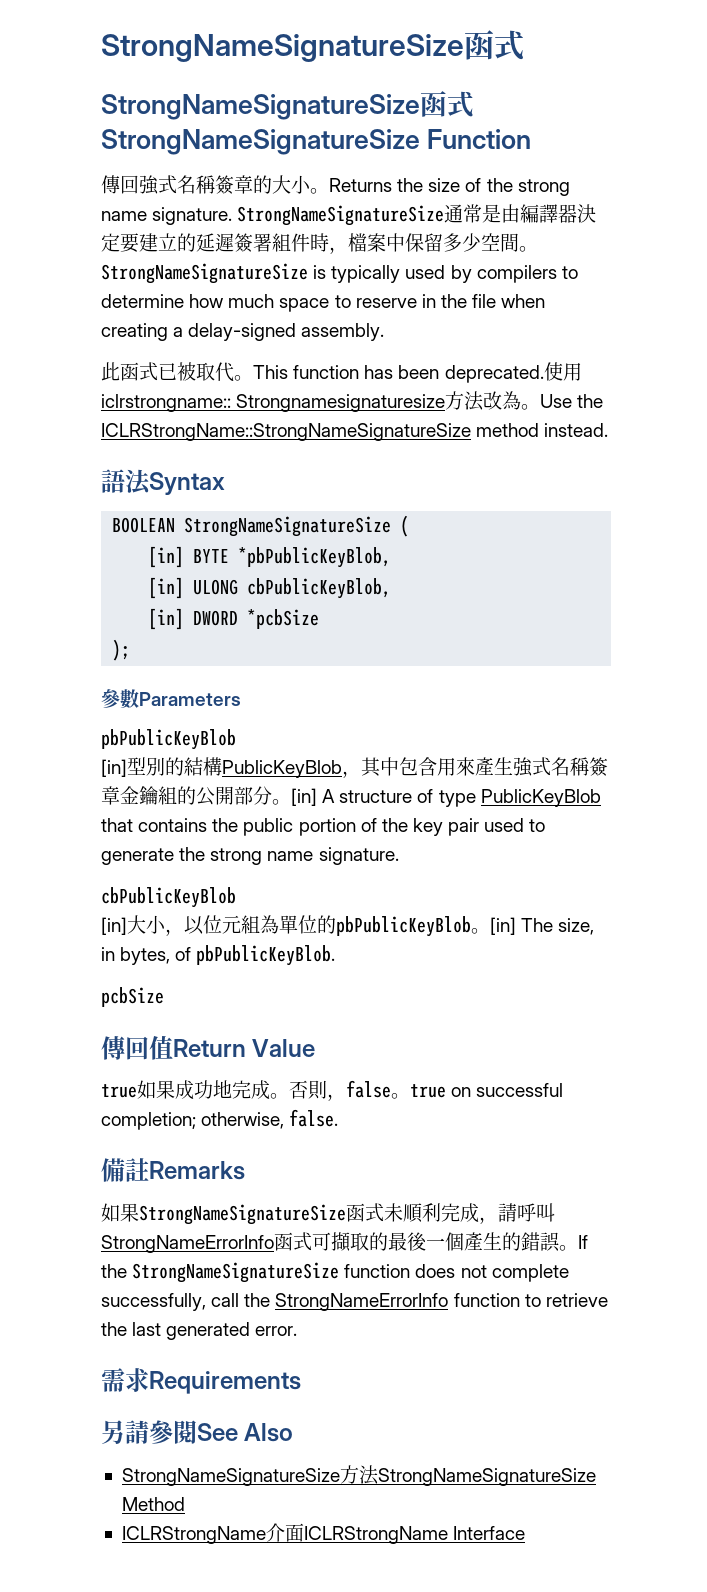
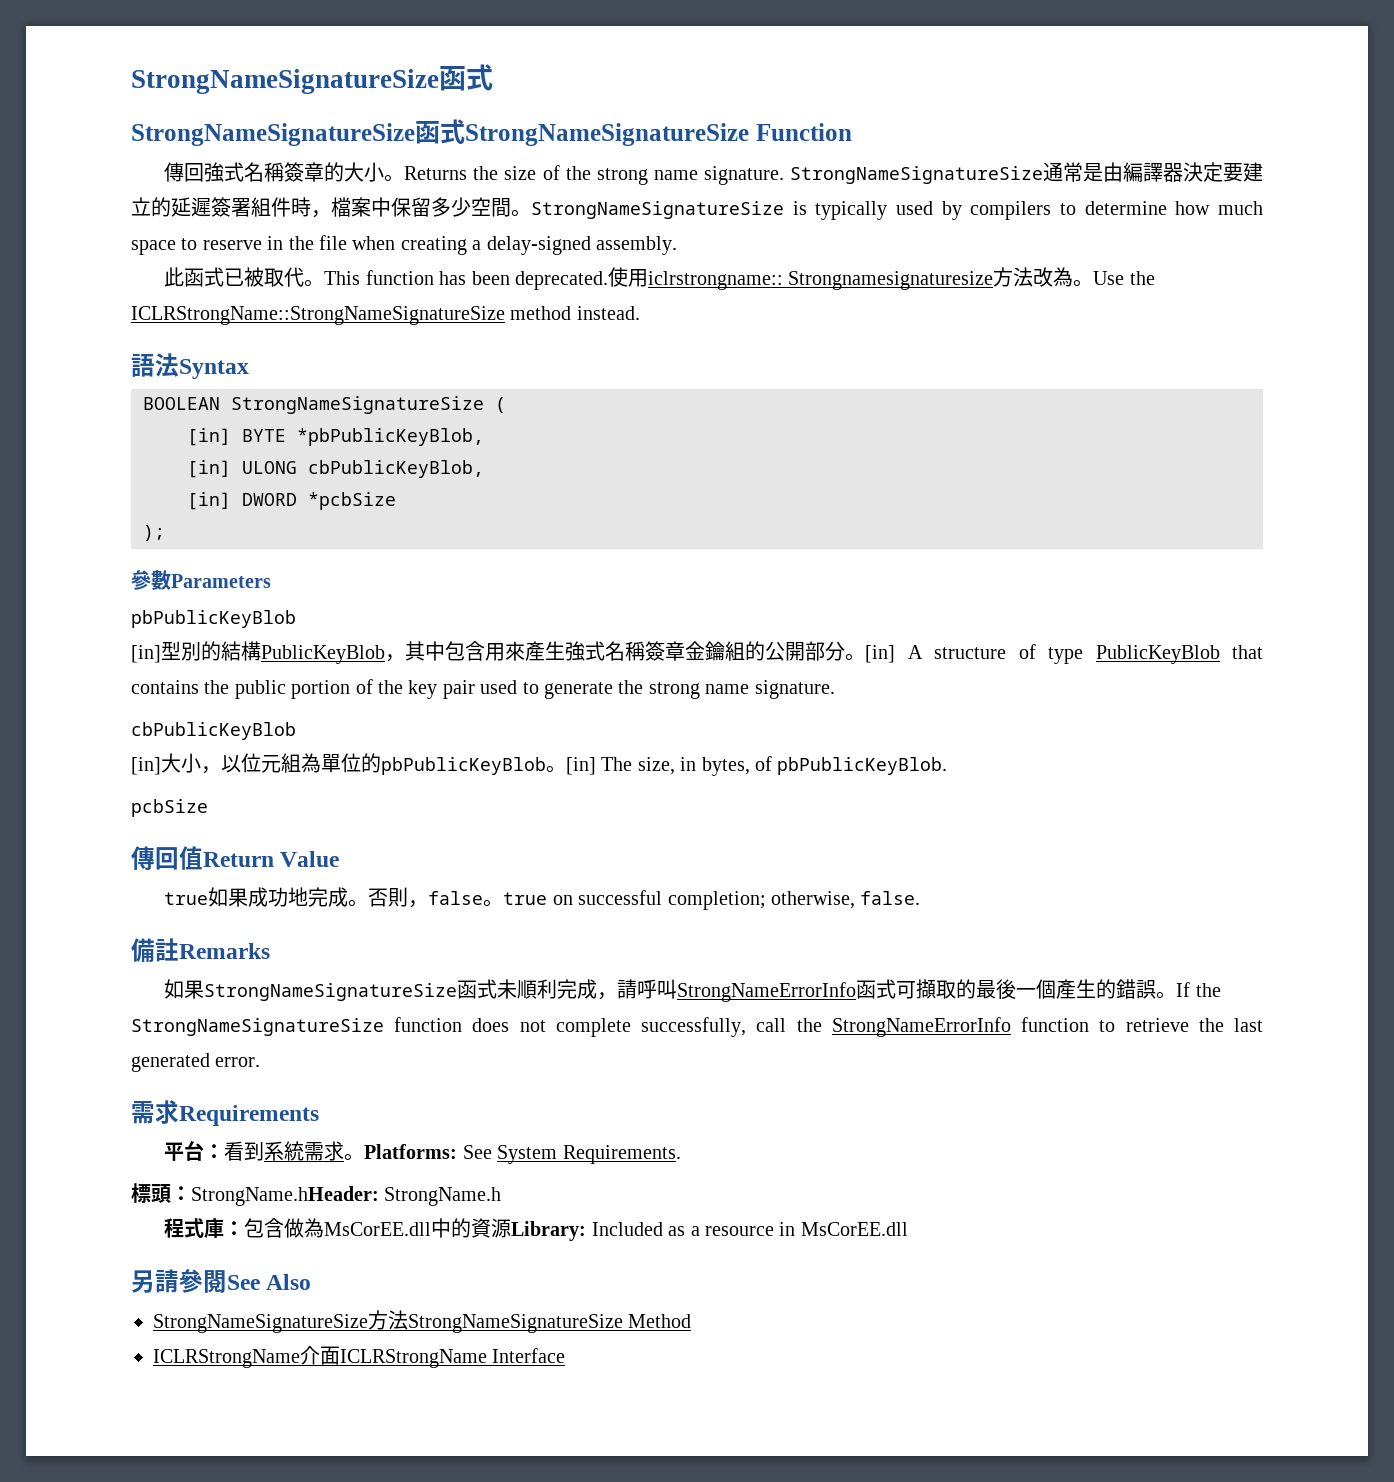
+ 平台：看到系統需求。Platforms: See System Requirements.
+ 標頭：StrongName.hHeader: StrongName.h
+ 程式庫：包含做為MsCorEE.dll中的資源Library: Included as a resource in MsCorEE.dll

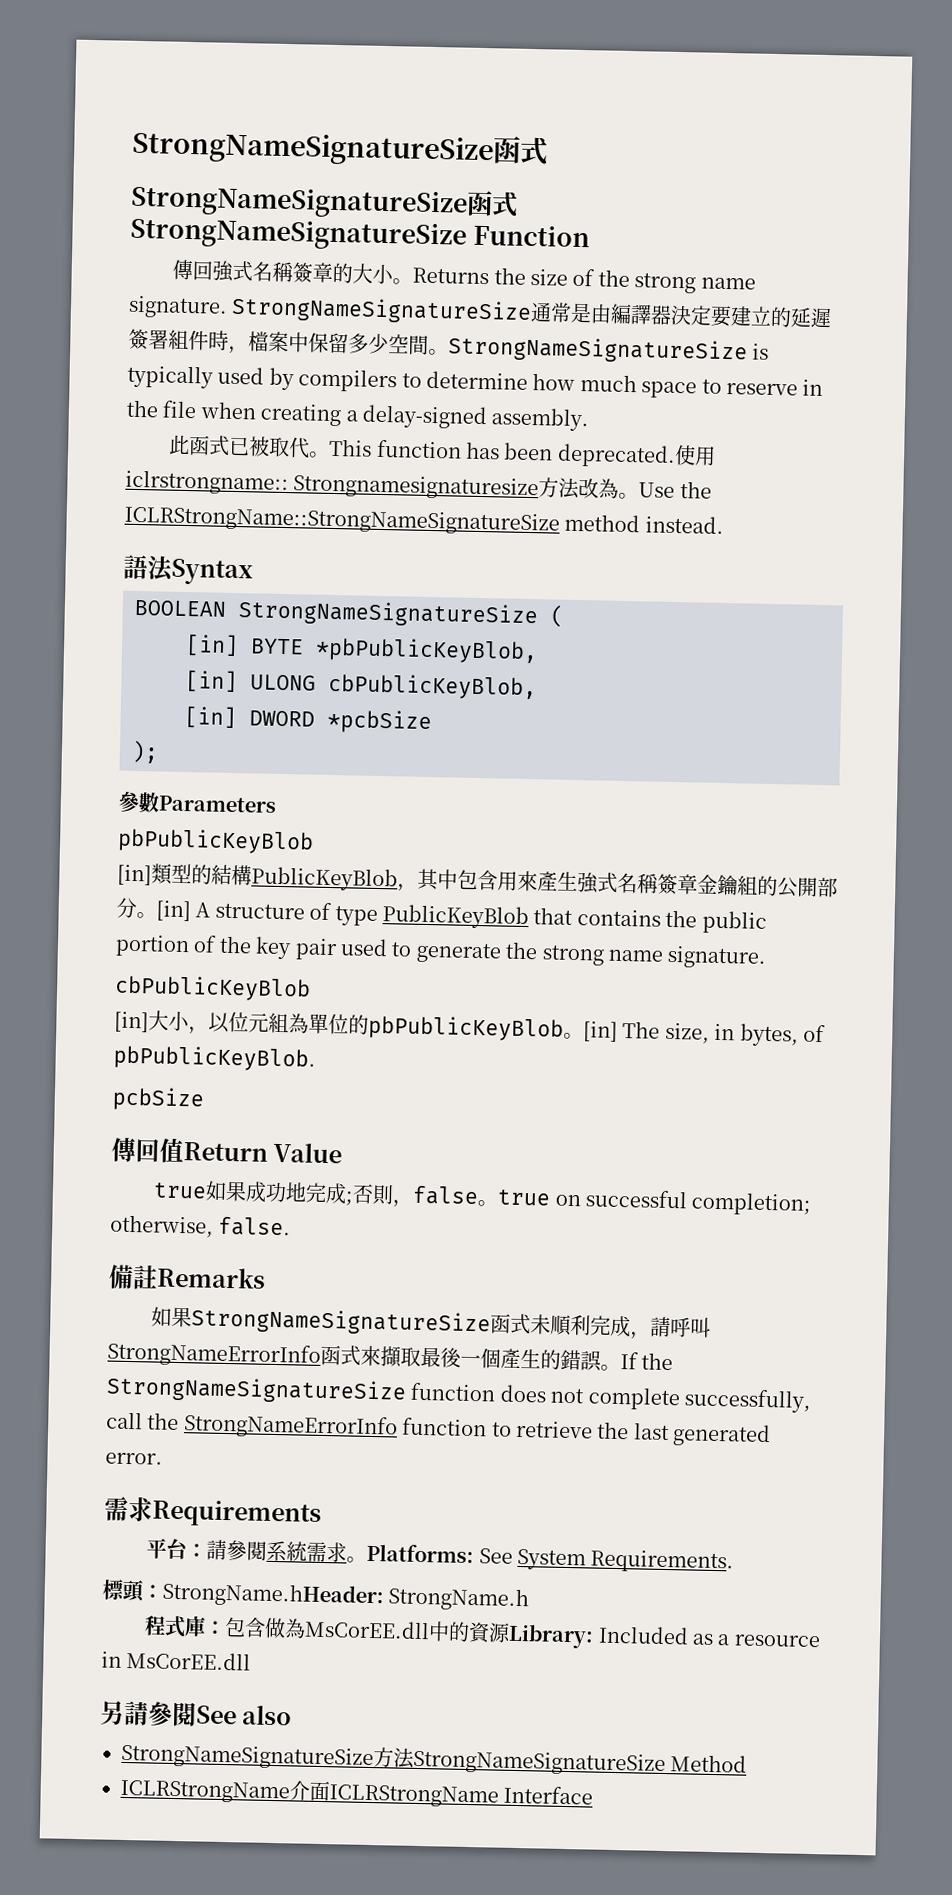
- [in]型別的結構PublicKeyBlob，其中包含用來產生強式名稱簽章金鑰組的公開部分。
+ [in]類型的結構PublicKeyBlob，其中包含用來產生強式名稱簽章金鑰組的公開部分。
- true如果成功地完成。否則，false。true on successful completion; otherwise, false.
+ true如果成功地完成;否則，false。true on successful completion; otherwise, false.
- 如果StrongNameSignatureSize函式未順利完成，請呼叫StrongNameErrorInfo函式可擷取的最後一個產生的錯誤。
+ 如果StrongNameSignatureSize函式未順利完成，請呼叫StrongNameErrorInfo函式來擷取最後一個產生的錯誤。
- 平台：看到系統需求。
+ 平台：請參閱系統需求。
- 另請參閱See Also
+ 另請參閱See also

